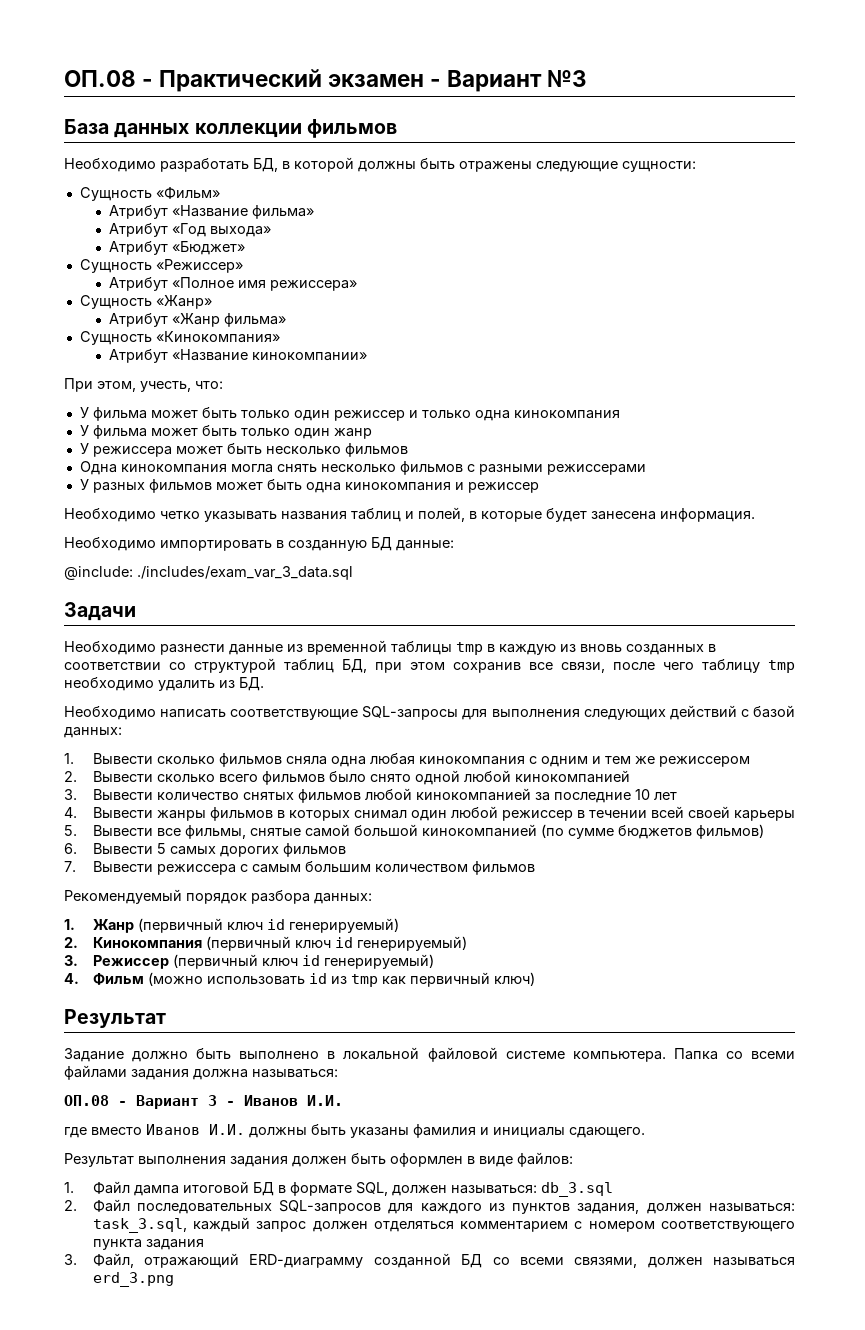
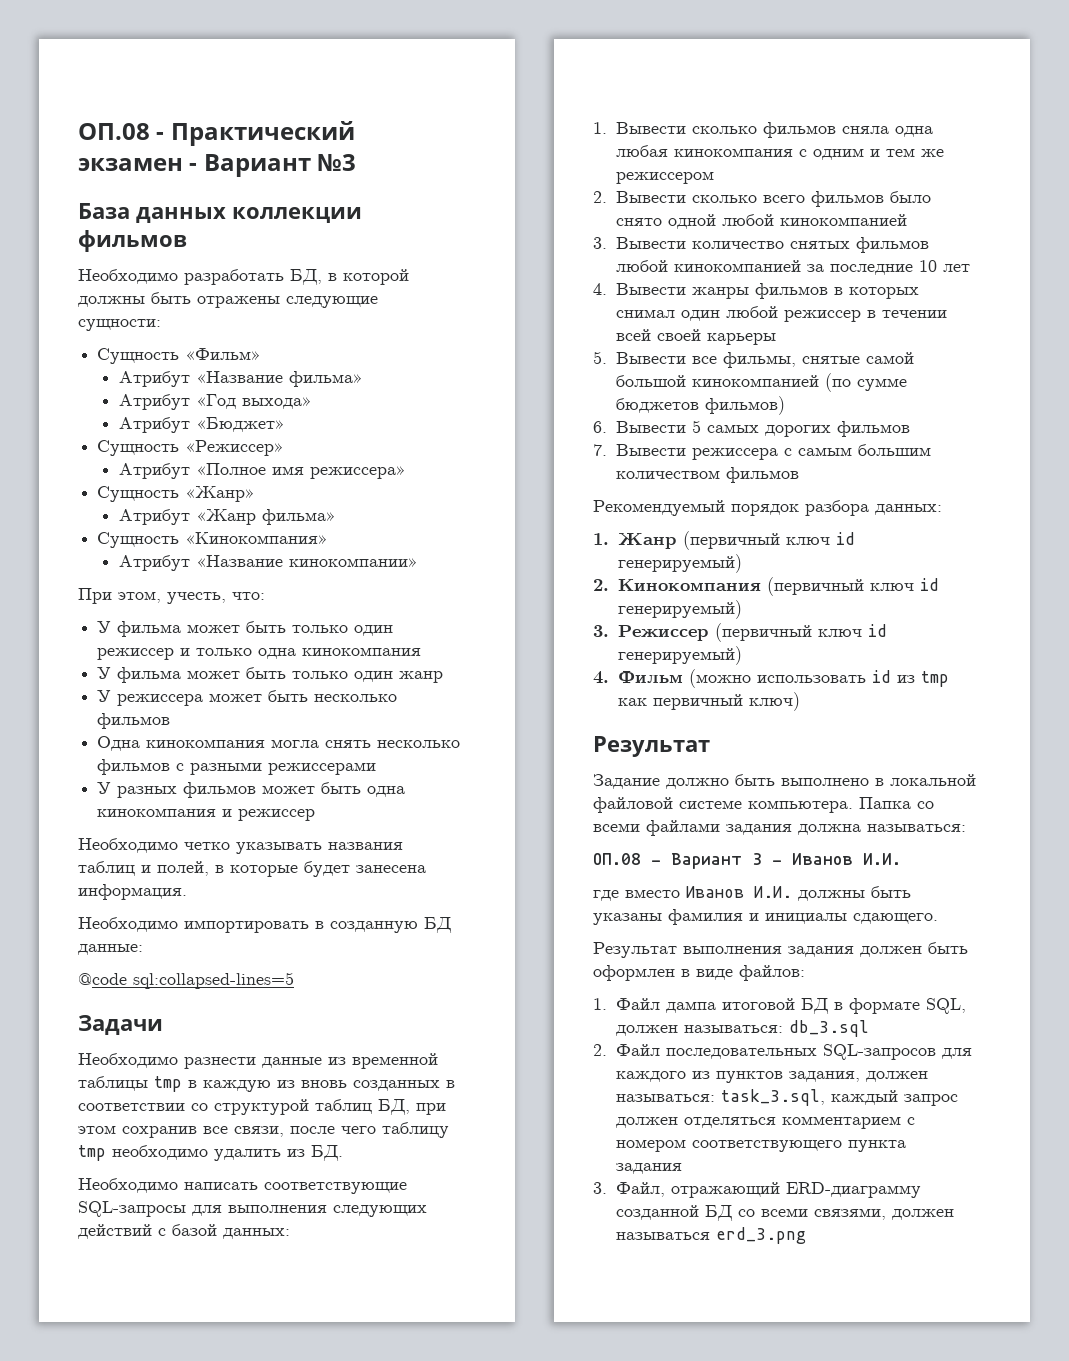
- @include: ./includes/exam_var_3_data.sql
+ @code sql:collapsed-lines=5

